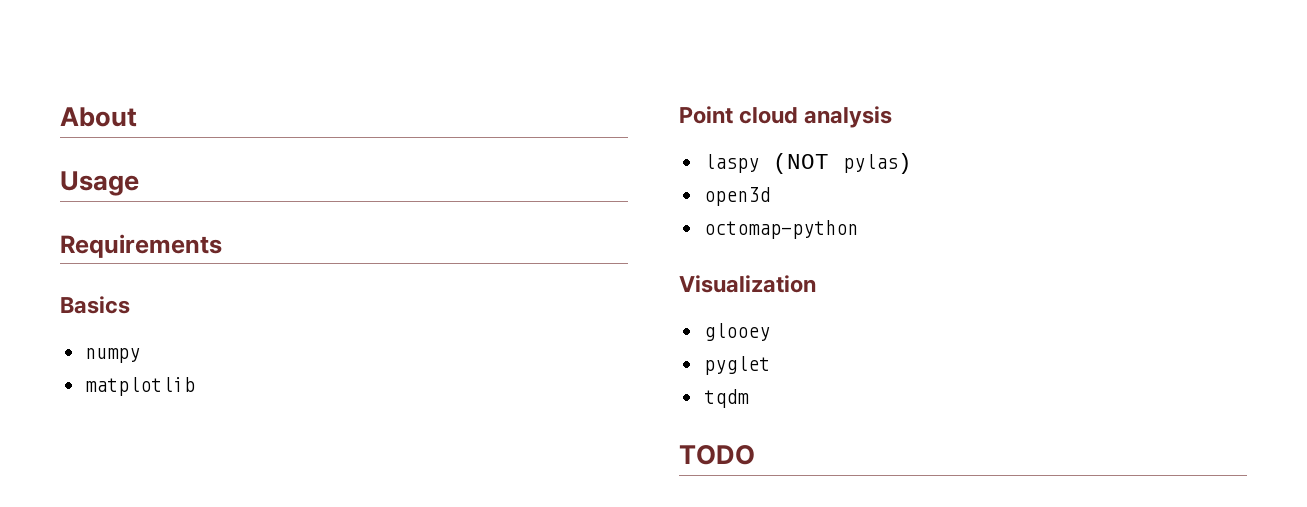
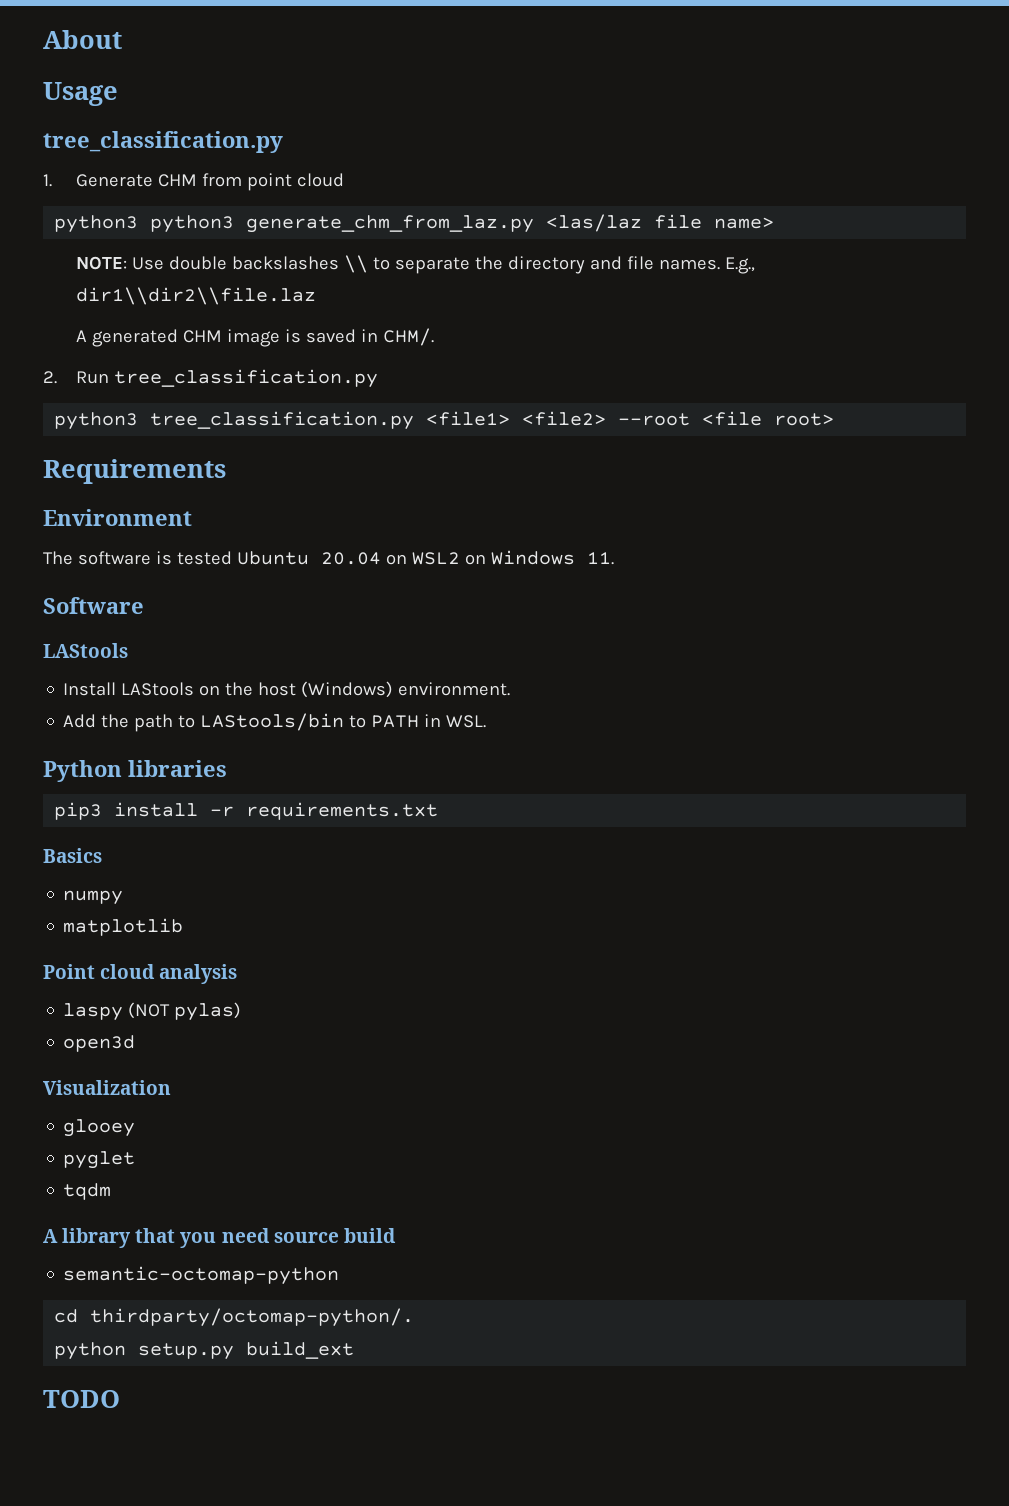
  Usage
+ tree_classification.py
+ 1. Generate CHM from point cloud
+ python3 python3 generate_chm_from_laz.py <las/laz file name>
+ NOTE: Use double backslashes \\ to separate the directory and file names. E.g., dir1\\dir2\\file.laz
+ A generated CHM image is saved in CHM/.
+ 2. Run tree_classification.py
+ python3 tree_classification.py <file1> <file2> --root <file root>
  Requirements
+ Environment
+ The software is tested Ubuntu 20.04 on WSL2 on Windows 11.
+ Software
+ LAStools
+ Install LAStools on the host (Windows) environment.
+ Add the path to LAStools/bin to PATH in WSL.
+ Python libraries
+ pip3 install -r requirements.txt
- octomap-python
+ A library that you need source build
+ semantic-octomap-python
+ cd thirdparty/octomap-python/.
+ python setup.py build_ext

